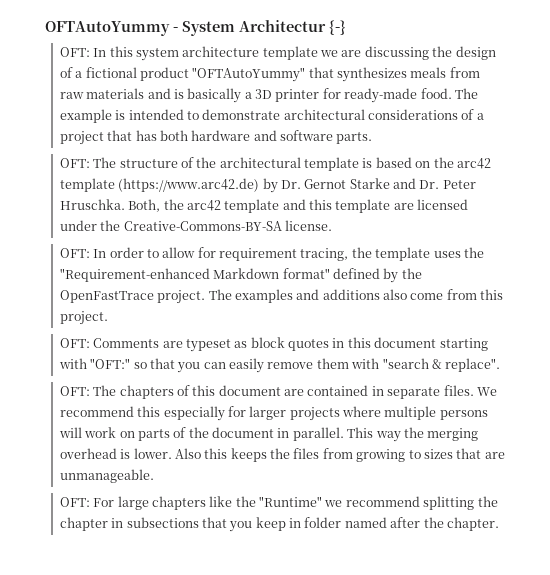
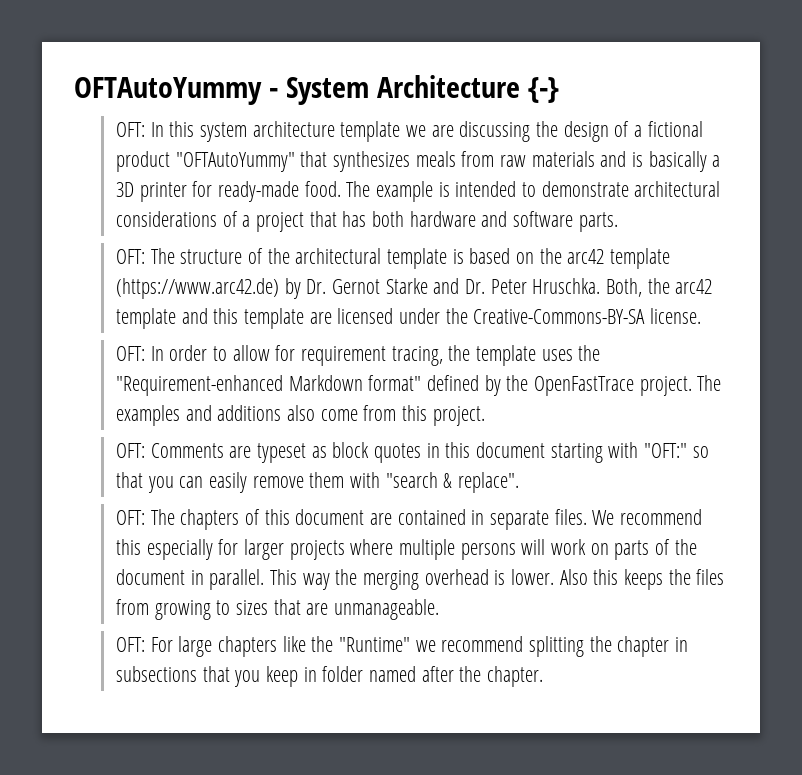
- OFTAutoYummy - System Architectur {-}
+ OFTAutoYummy - System Architecture {-}

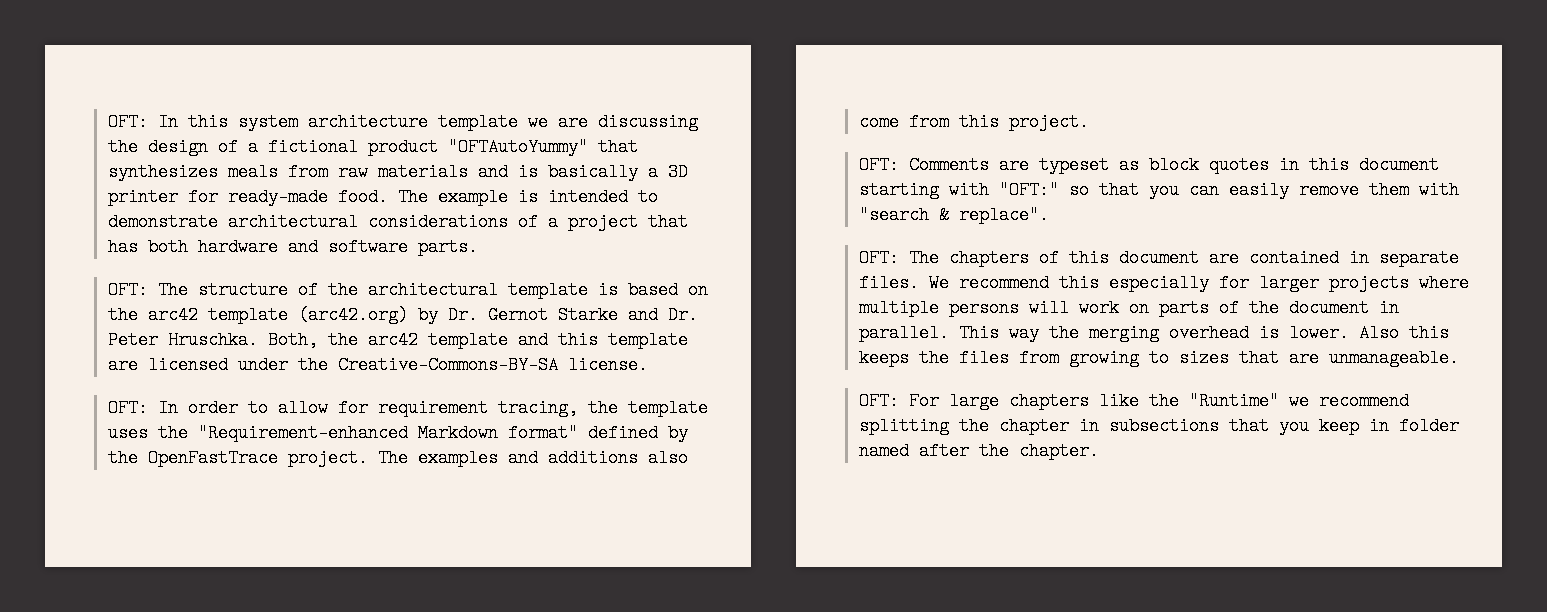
- OFTAutoYummy - System Architecture {-}
- OFT: The structure of the architectural template is based on the arc42 template (https://www.arc42.de) by Dr. Gernot Starke and Dr. Peter Hruschka.
+ OFT: The structure of the architectural template is based on the arc42 template (arc42.org) by Dr. Gernot Starke and Dr. Peter Hruschka.

